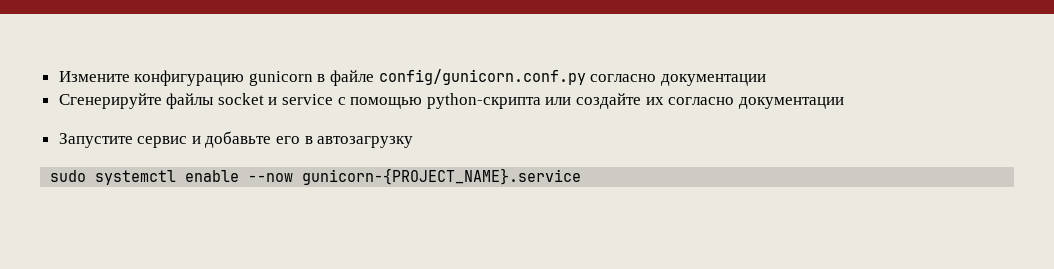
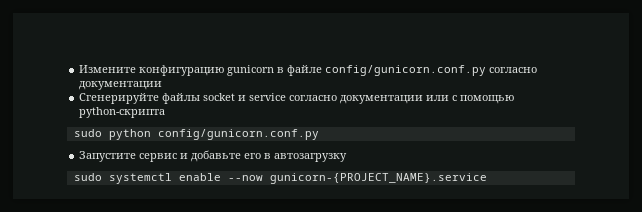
- Сгенерируйте файлы socket и service с помощью python-скрипта или создайте их согласно документации
+ Сгенерируйте файлы socket и service согласно документации или с помощью python-скрипта
+ sudo python config/gunicorn.conf.py

